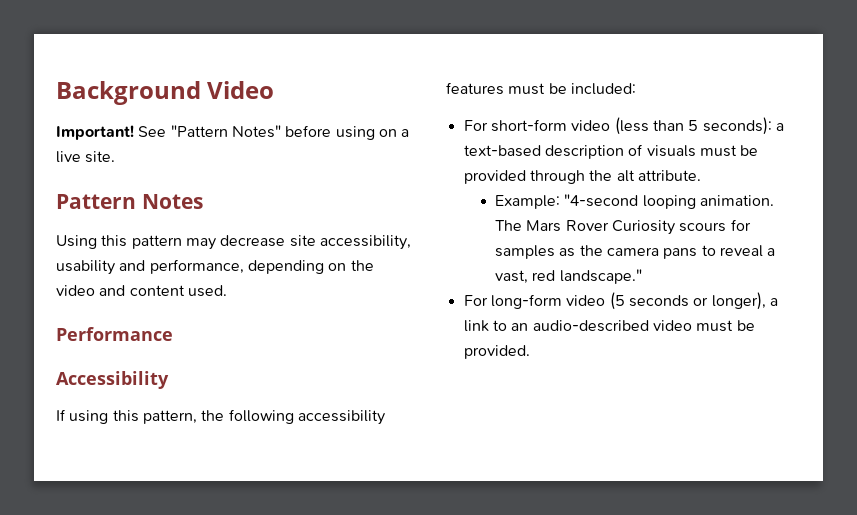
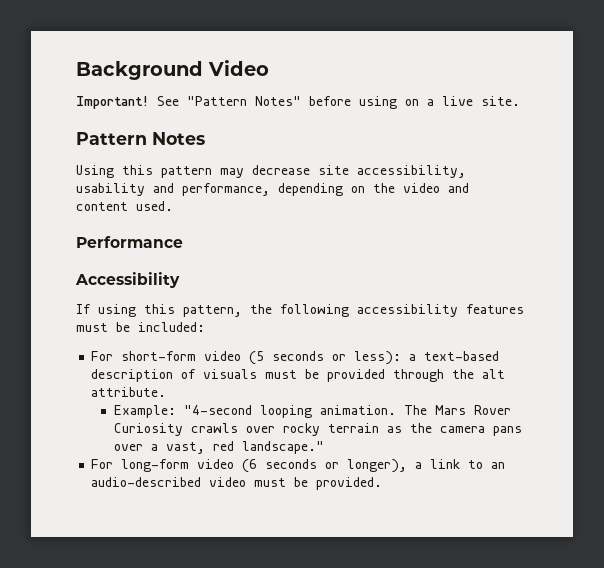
- For short-form video (less than 5 seconds): a text-based description of visuals must be provided through the alt attribute.
+ For short-form video (5 seconds or less): a text-based description of visuals must be provided through the alt attribute.
- The Mars Rover Curiosity scours for samples as the camera pans to reveal a vast, red landscape."
+ The Mars Rover Curiosity crawls over rocky terrain as the camera pans over a vast, red landscape."
- For long-form video (5 seconds or longer), a link to an audio-described video must be provided.
+ For long-form video (6 seconds or longer), a link to an audio-described video must be provided.

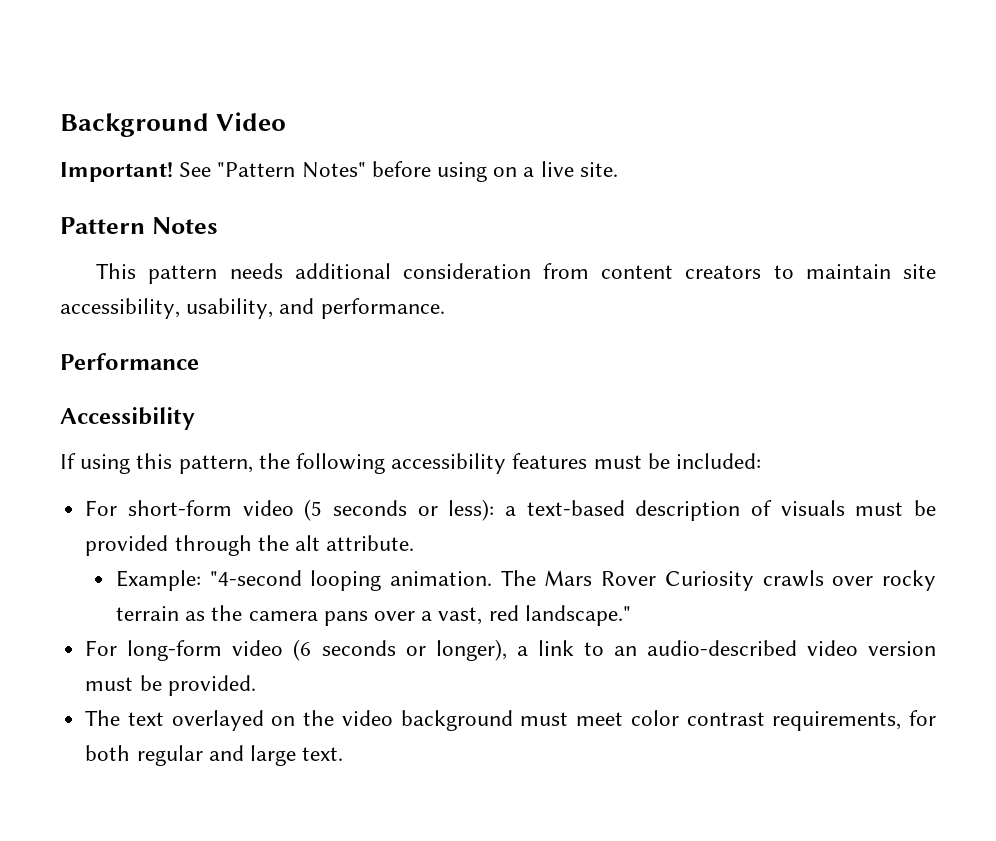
- Using this pattern may decrease site accessibility, usability and performance, depending on the video and content used.
+ This pattern needs additional consideration from content creators to maintain site accessibility, usability, and performance.
- For long-form video (6 seconds or longer), a link to an audio-described video must be provided.
+ For long-form video (6 seconds or longer), a link to an audio-described video version must be provided.
+ The text overlayed on the video background must meet color contrast requirements, for both regular and large text.

